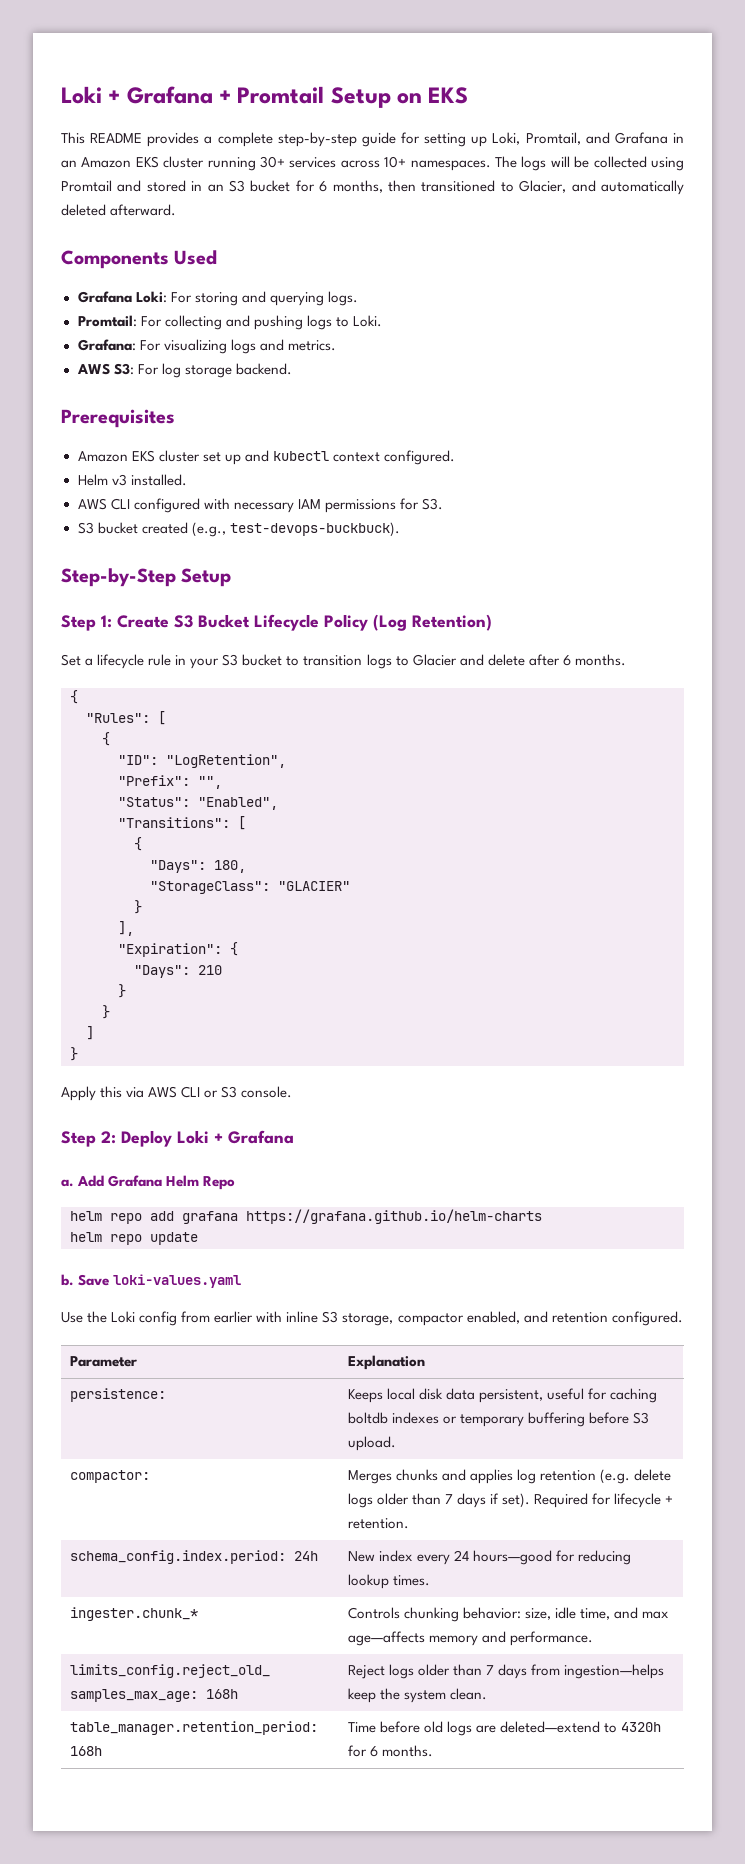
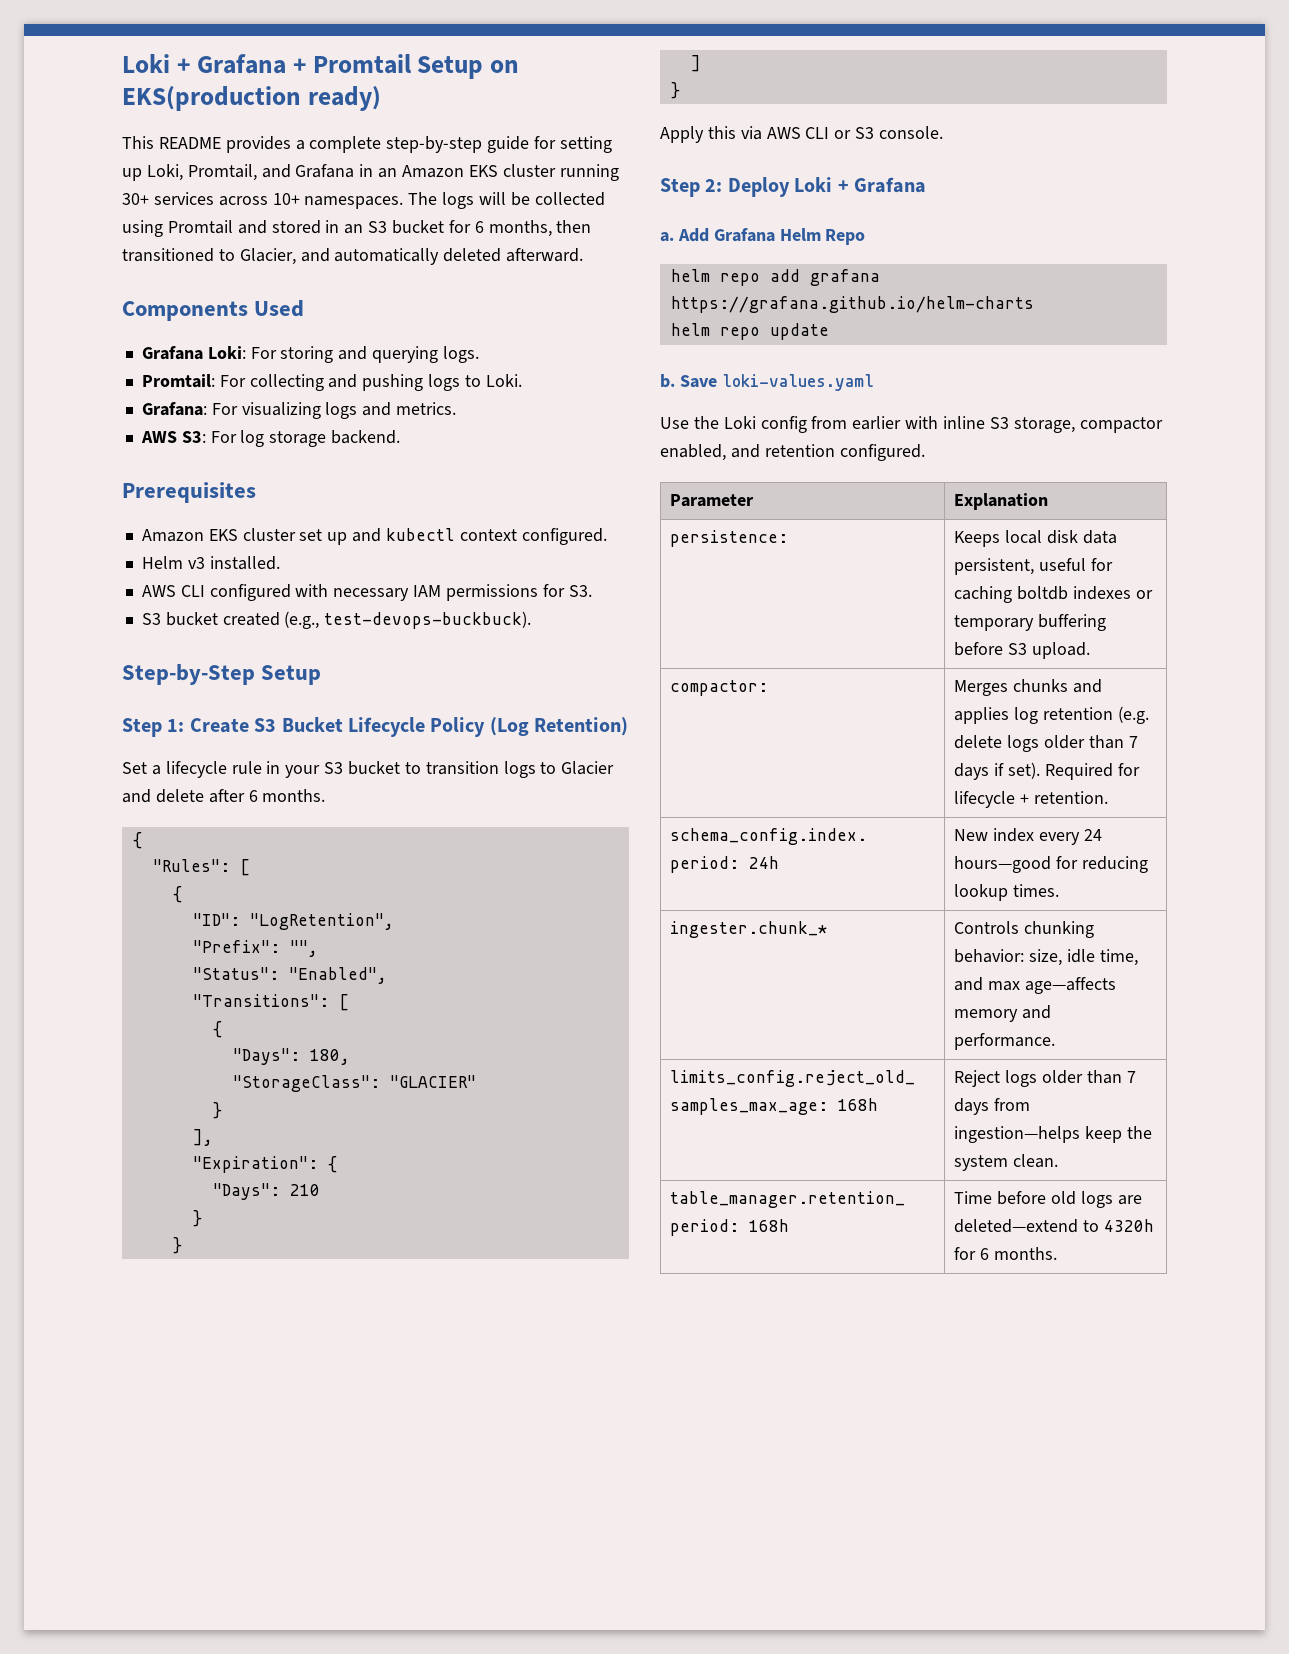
- Loki + Grafana + Promtail Setup on EKS
+ Loki + Grafana + Promtail Setup on EKS(production ready)

